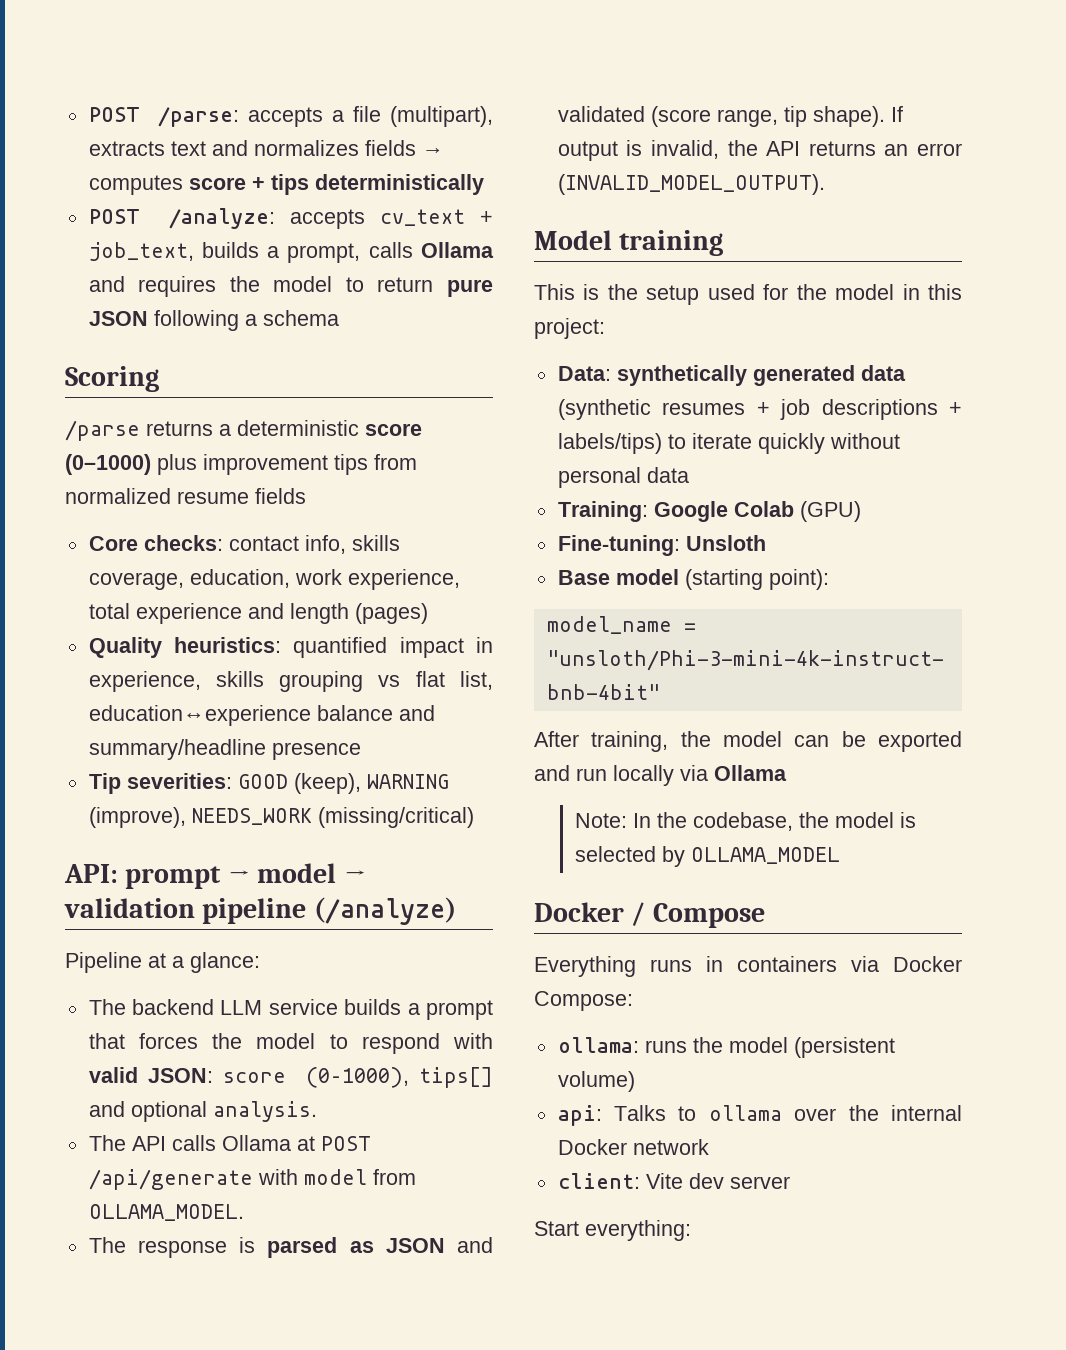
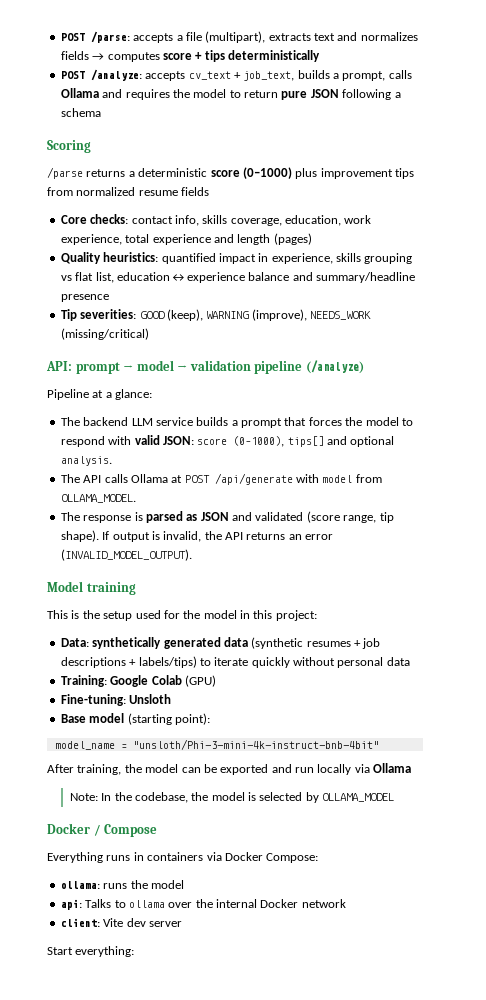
- ollama: runs the model (persistent volume)
+ ollama: runs the model

